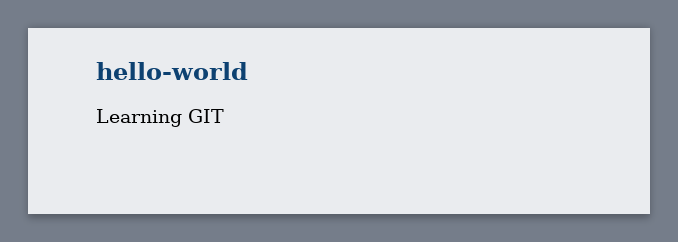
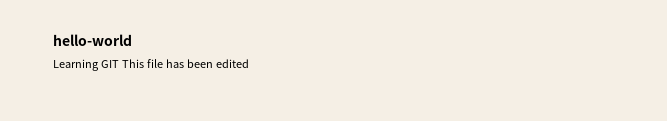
- Learning GIT
+ Learning GIT This file has been edited

